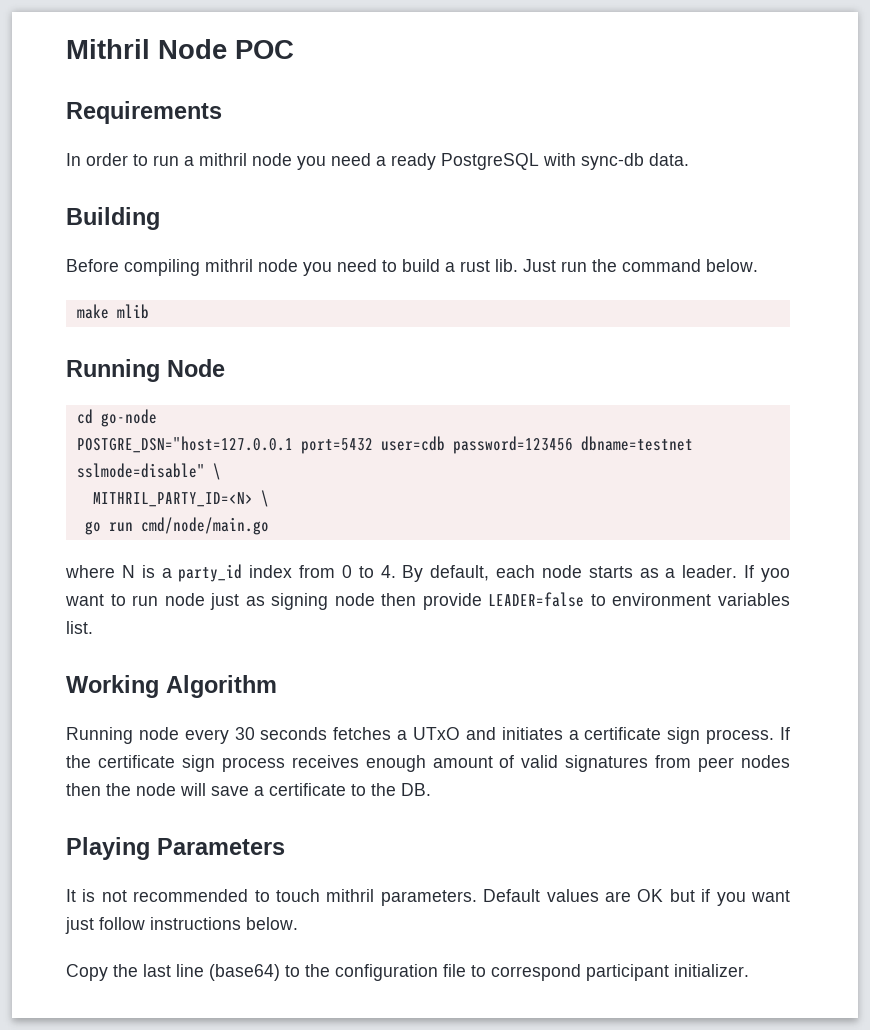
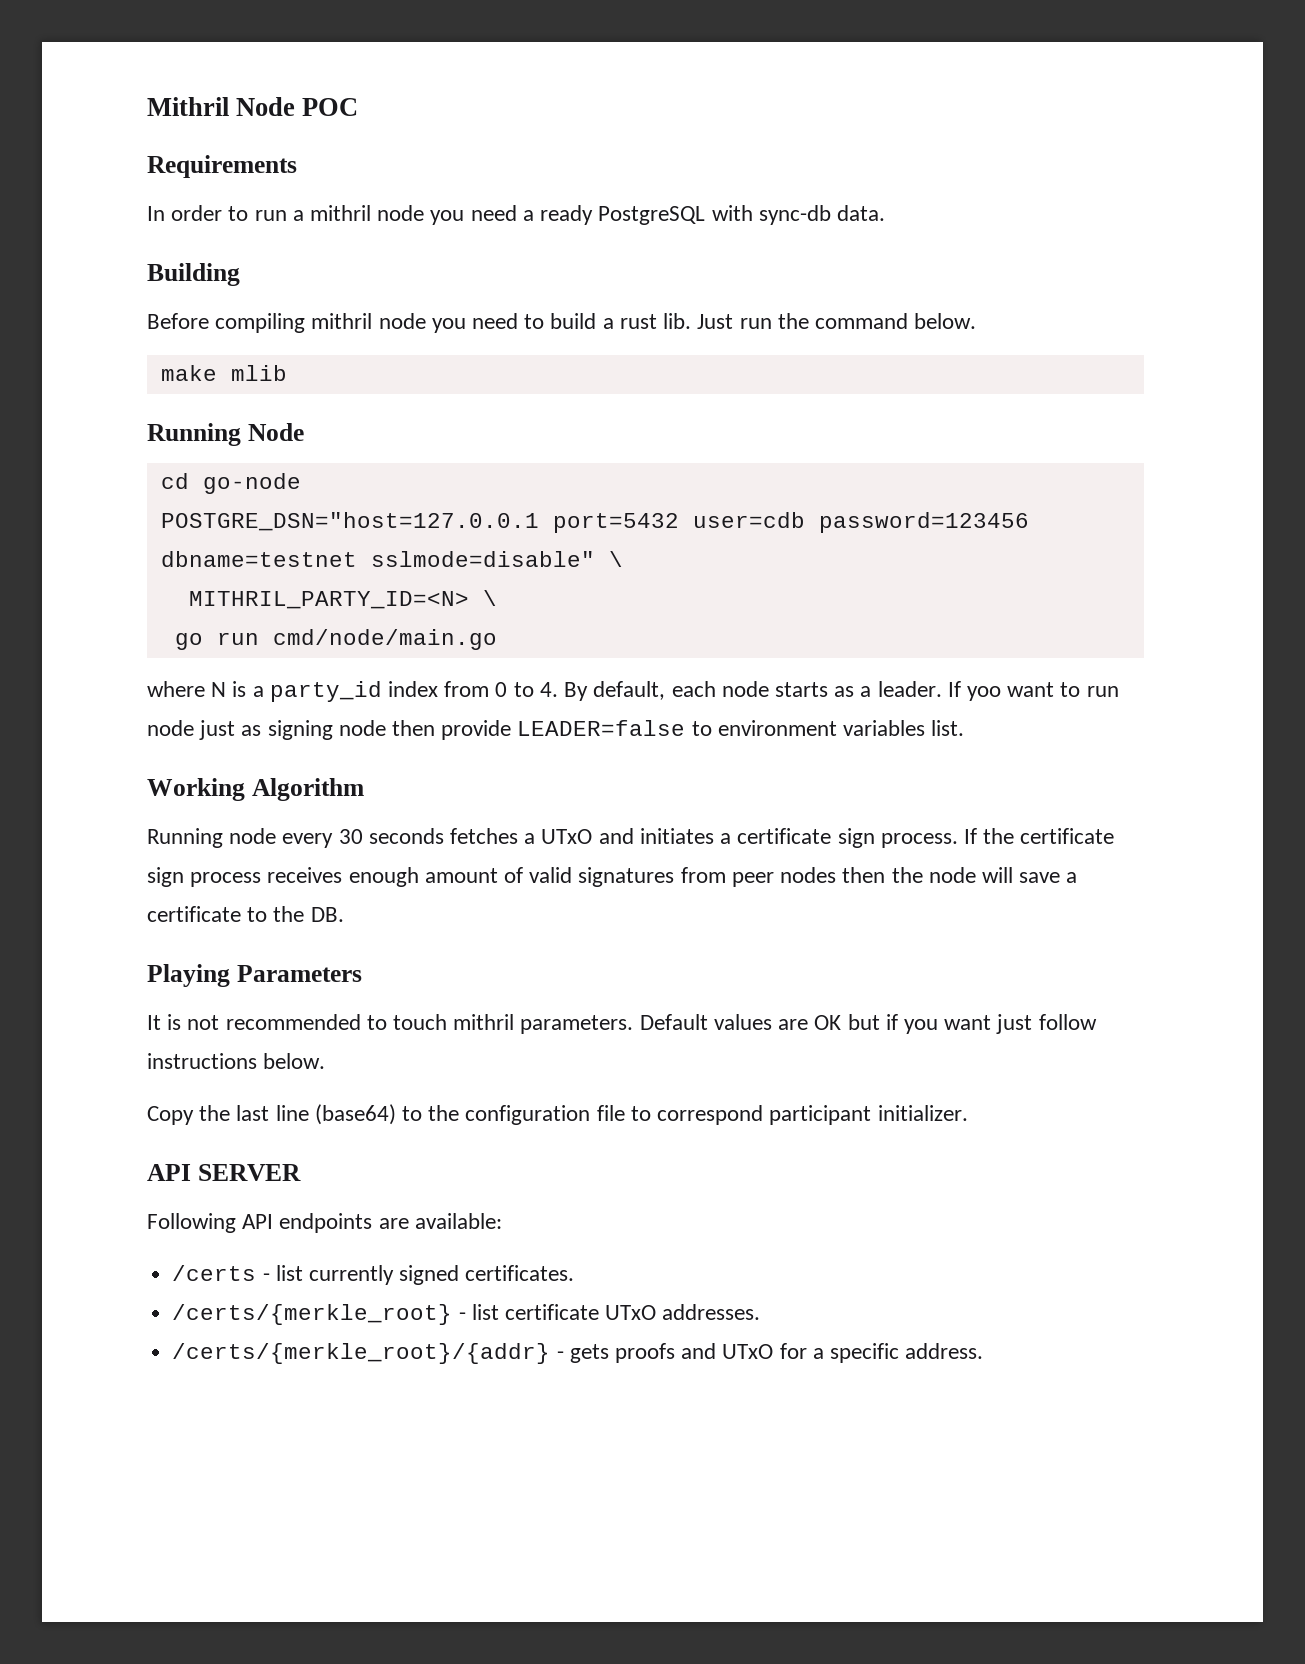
+ API SERVER
+ Following API endpoints are available:
+ /certs - list currently signed certificates.
+ /certs/{merkle_root} - list certificate UTxO addresses.
+ /certs/{merkle_root}/{addr} - gets proofs and UTxO for a specific address.

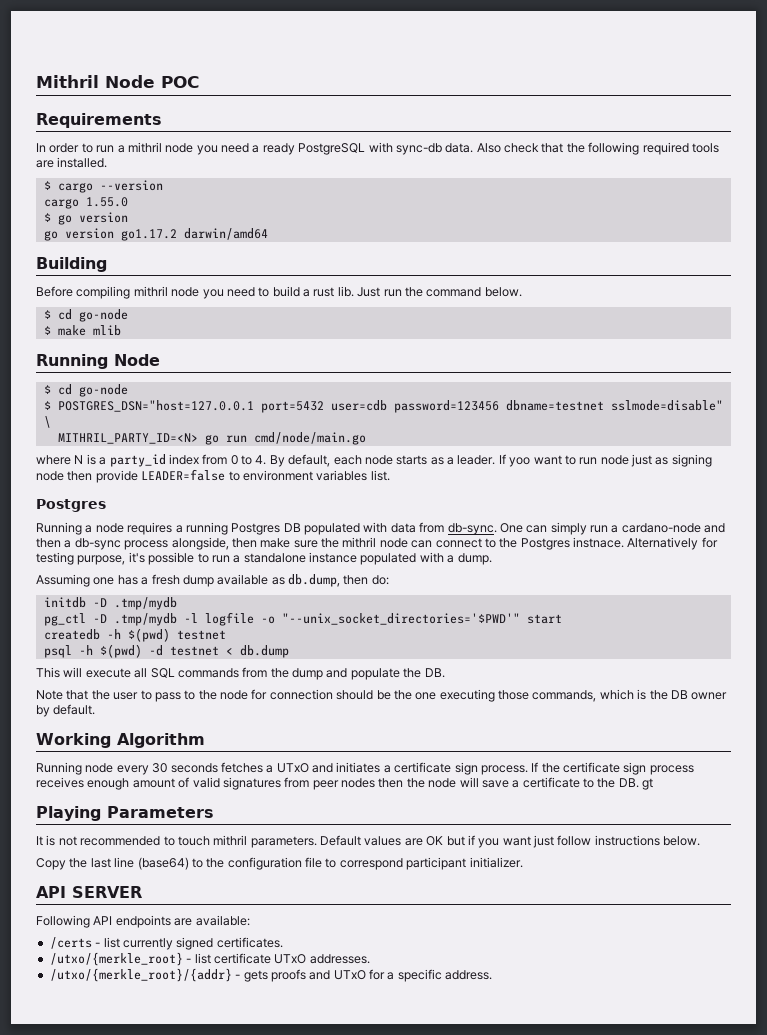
+ Also check that the following required tools are installed.
+ $ cargo --version
+ cargo 1.55.0
+ $ go version
+ go version go1.17.2 darwin/amd64
  Just run the command below.
- make mlib
+ $ cd go-node
+ $ make mlib
  Running Node
- cd go-node
- POSTGRE_DSN="host=127.0.0.1 port=5432 user=cdb password=123456 dbname=testnet sslmode=disable" \
+ $ cd go-node
+ $ POSTGRES_DSN="host=127.0.0.1 port=5432 user=cdb password=123456 dbname=testnet sslmode=disable" \
- MITHRIL_PARTY_ID=<N> \
- go run cmd/node/main.go
+ MITHRIL_PARTY_ID=<N> go run cmd/node/main.go
  If yoo want to run node just as signing node then provide LEADER=false to environment variables list.
+ Postgres
+ Running a node requires a running Postgres DB populated with data from db-sync. One can simply run a cardano-node and then a db-sync process alongside, then make sure the mithril node can connect to the Postgres instnace. Alternatively for testing purpose, it's possible to run a standalone instance populated with a dump.
+ Assuming one has a fresh dump available as db.dump, then do:
+ initdb -D .tmp/mydb
+ pg_ctl -D .tmp/mydb -l logfile -o "--unix_socket_directories='$PWD'" start
+ createdb -h $(pwd) testnet
+ psql -h $(pwd) -d testnet < db.dump
+ This will execute all SQL commands from the dump and populate the DB.
+ Note that the user to pass to the node for connection should be the one executing those commands, which is the DB owner by default.
- If the certificate sign process receives enough amount of valid signatures from peer nodes then the node will save a certificate to the DB.
+ If the certificate sign process receives enough amount of valid signatures from peer nodes then the node will save a certificate to the DB. gt
- /certs/{merkle_root} - list certificate UTxO addresses.
+ /utxo/{merkle_root} - list certificate UTxO addresses.
- /certs/{merkle_root}/{addr} - gets proofs and UTxO for a specific address.
+ /utxo/{merkle_root}/{addr} - gets proofs and UTxO for a specific address.

